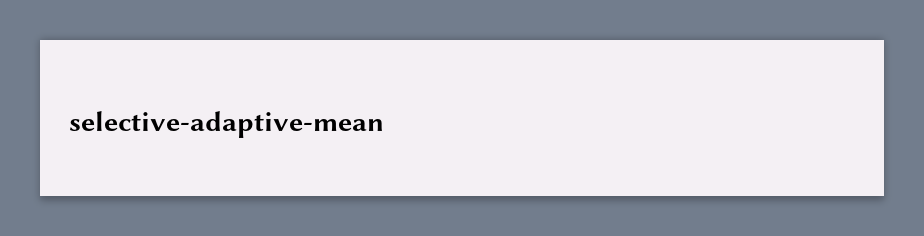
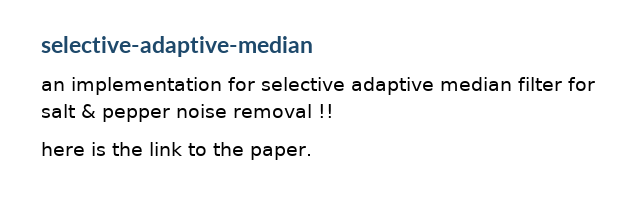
- selective-adaptive-mean
+ selective-adaptive-median
+ an implementation for selective adaptive median filter for salt & pepper noise removal !!
+ here is the link to the paper.

